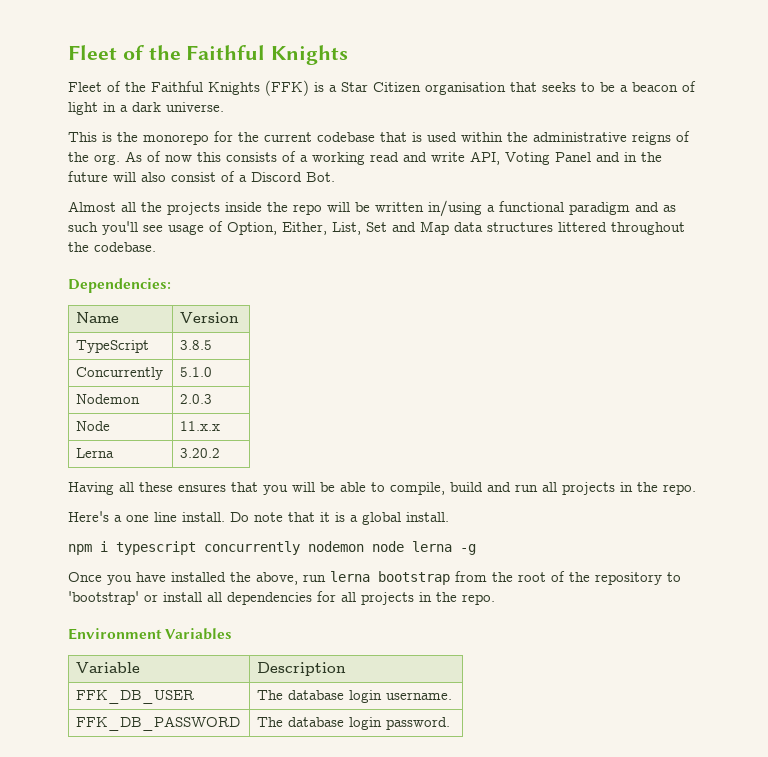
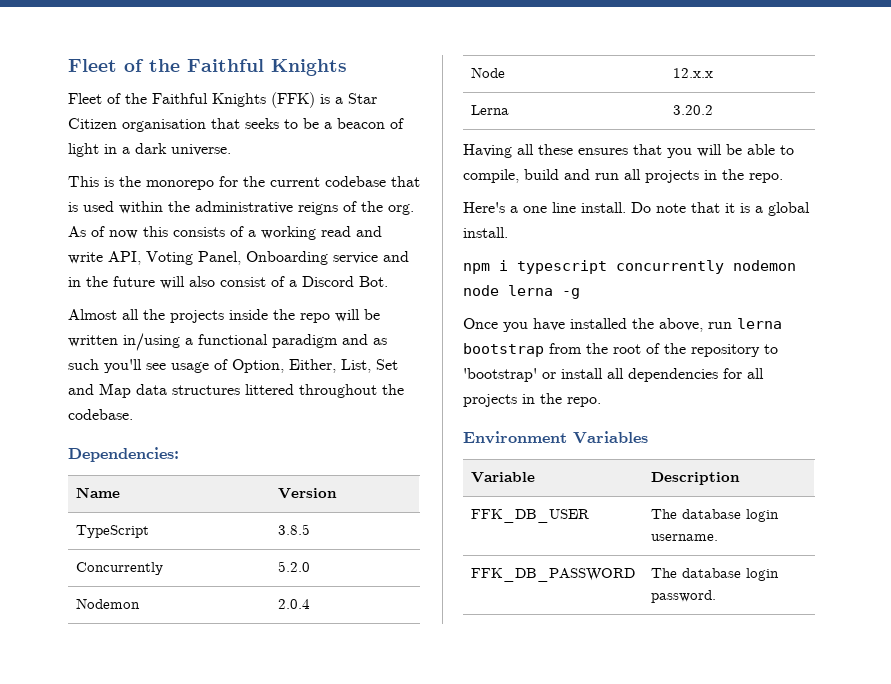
- As of now this consists of a working read and write API, Voting Panel and in the future will also consist of a Discord Bot.
+ As of now this consists of a working read and write API, Voting Panel, Onboarding service and in the future will also consist of a Discord Bot.
- Concurrently | 5.1.0
+ Concurrently | 5.2.0
- Nodemon | 2.0.3
+ Nodemon | 2.0.4
- Node | 11.x.x
+ Node | 12.x.x

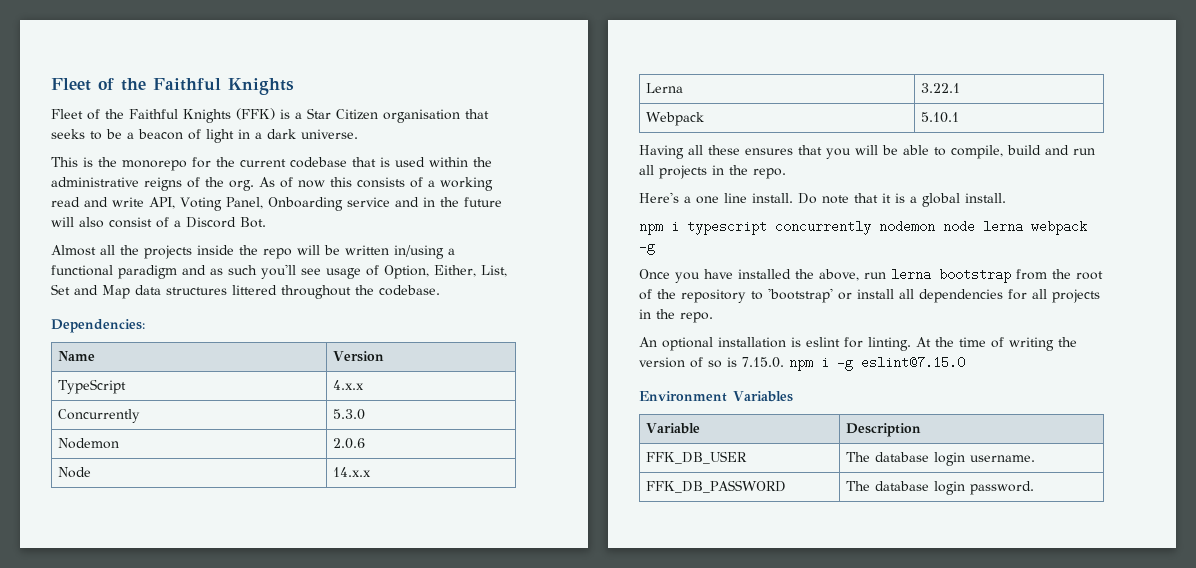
- TypeScript | 3.8.5
+ TypeScript | 4.x.x
- Concurrently | 5.2.0
+ Concurrently | 5.3.0
- Nodemon | 2.0.4
+ Nodemon | 2.0.6
- Node | 12.x.x
+ Node | 14.x.x
- Lerna | 3.20.2
+ Lerna | 3.22.1
+ Webpack | 5.10.1
- npm i typescript concurrently nodemon node lerna -g
+ npm i typescript concurrently nodemon node lerna webpack -g
+ An optional installation is eslint for linting. At the time of writing the version of so is 7.15.0. npm i -g eslint@7.15.0

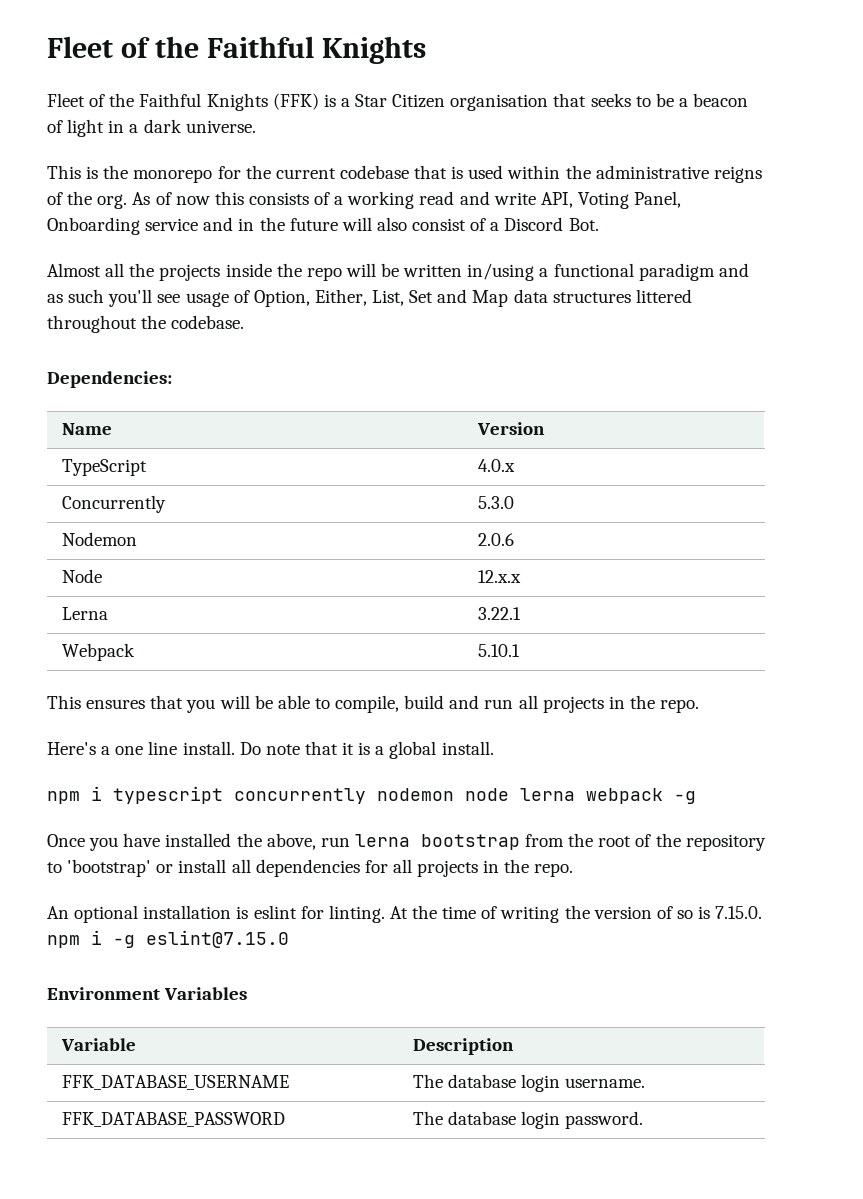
- TypeScript | 4.x.x
+ TypeScript | 4.0.x
- Node | 14.x.x
+ Node | 12.x.x
- Having all these ensures that you will be able to compile, build and run all projects in the repo.
+ This ensures that you will be able to compile, build and run all projects in the repo.
- FFK_DB_USER | The database login username.
+ FFK_DATABASE_USERNAME | The database login username.
- FFK_DB_PASSWORD | The database login password.
+ FFK_DATABASE_PASSWORD | The database login password.

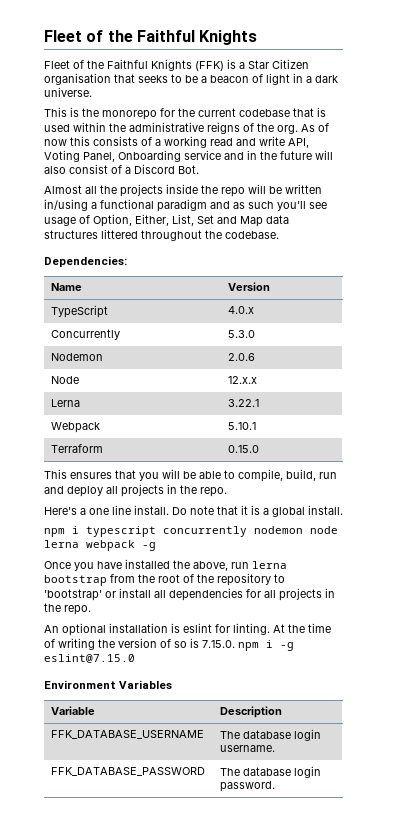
+ Terraform | 0.15.0
- This ensures that you will be able to compile, build and run all projects in the repo.
+ This ensures that you will be able to compile, build, run and deploy all projects in the repo.

